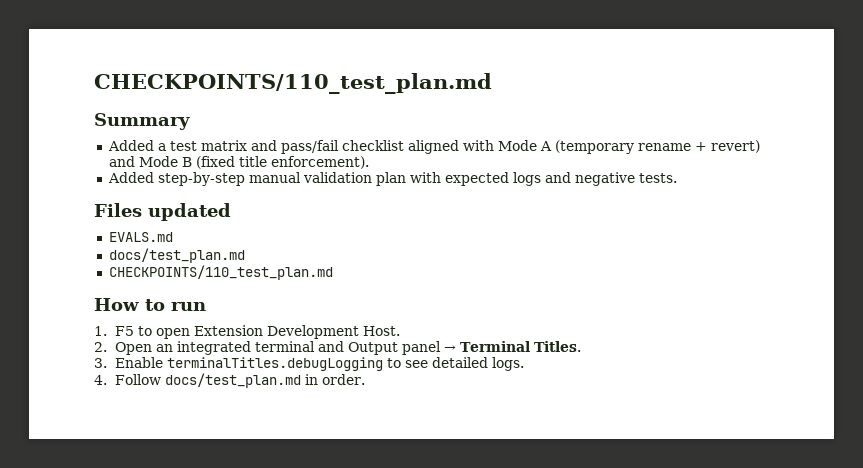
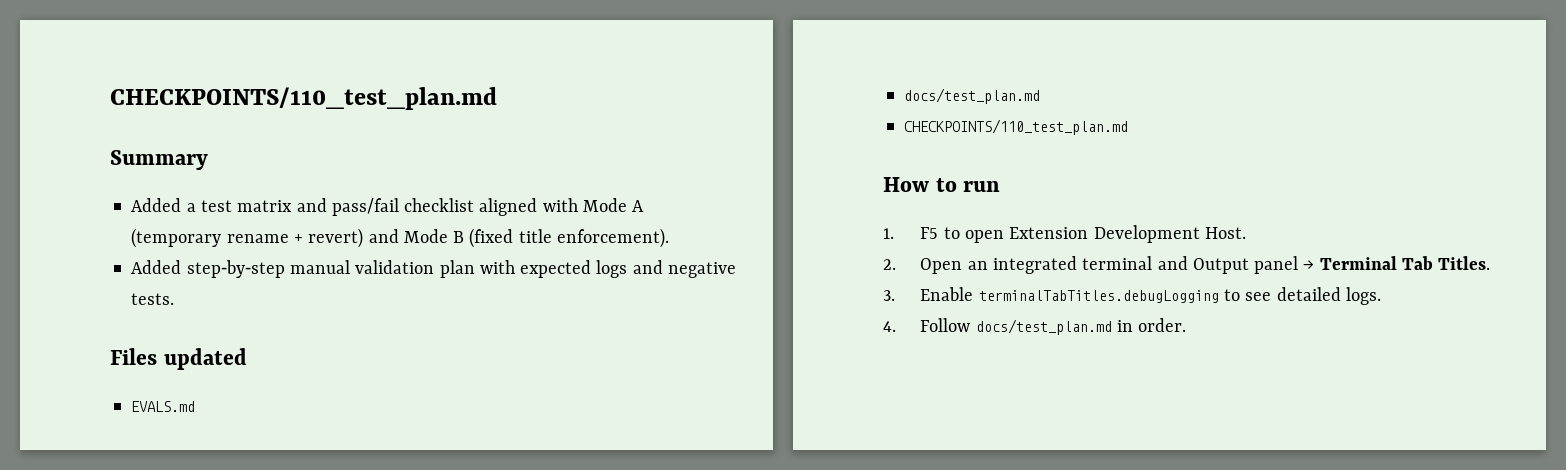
- 2. Open an integrated terminal and Output panel → Terminal Titles.
+ 2. Open an integrated terminal and Output panel → Terminal Tab Titles.
- 3. Enable terminalTitles.debugLogging to see detailed logs.
+ 3. Enable terminalTabTitles.debugLogging to see detailed logs.

